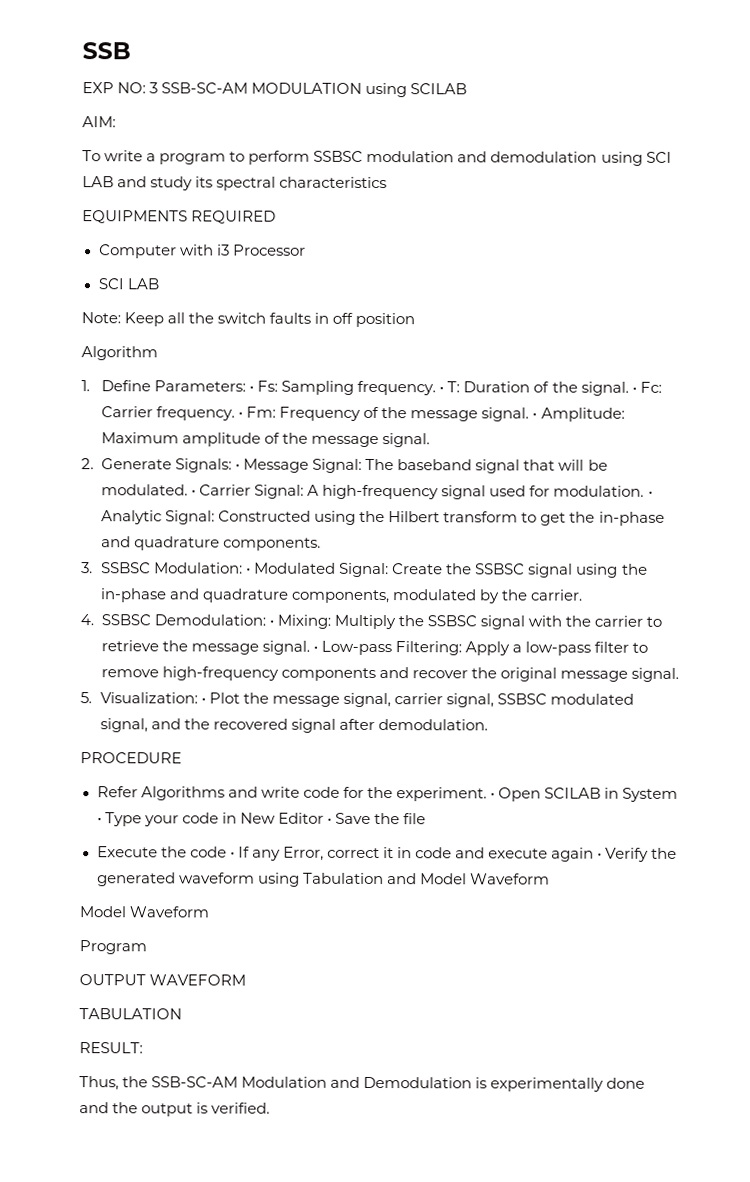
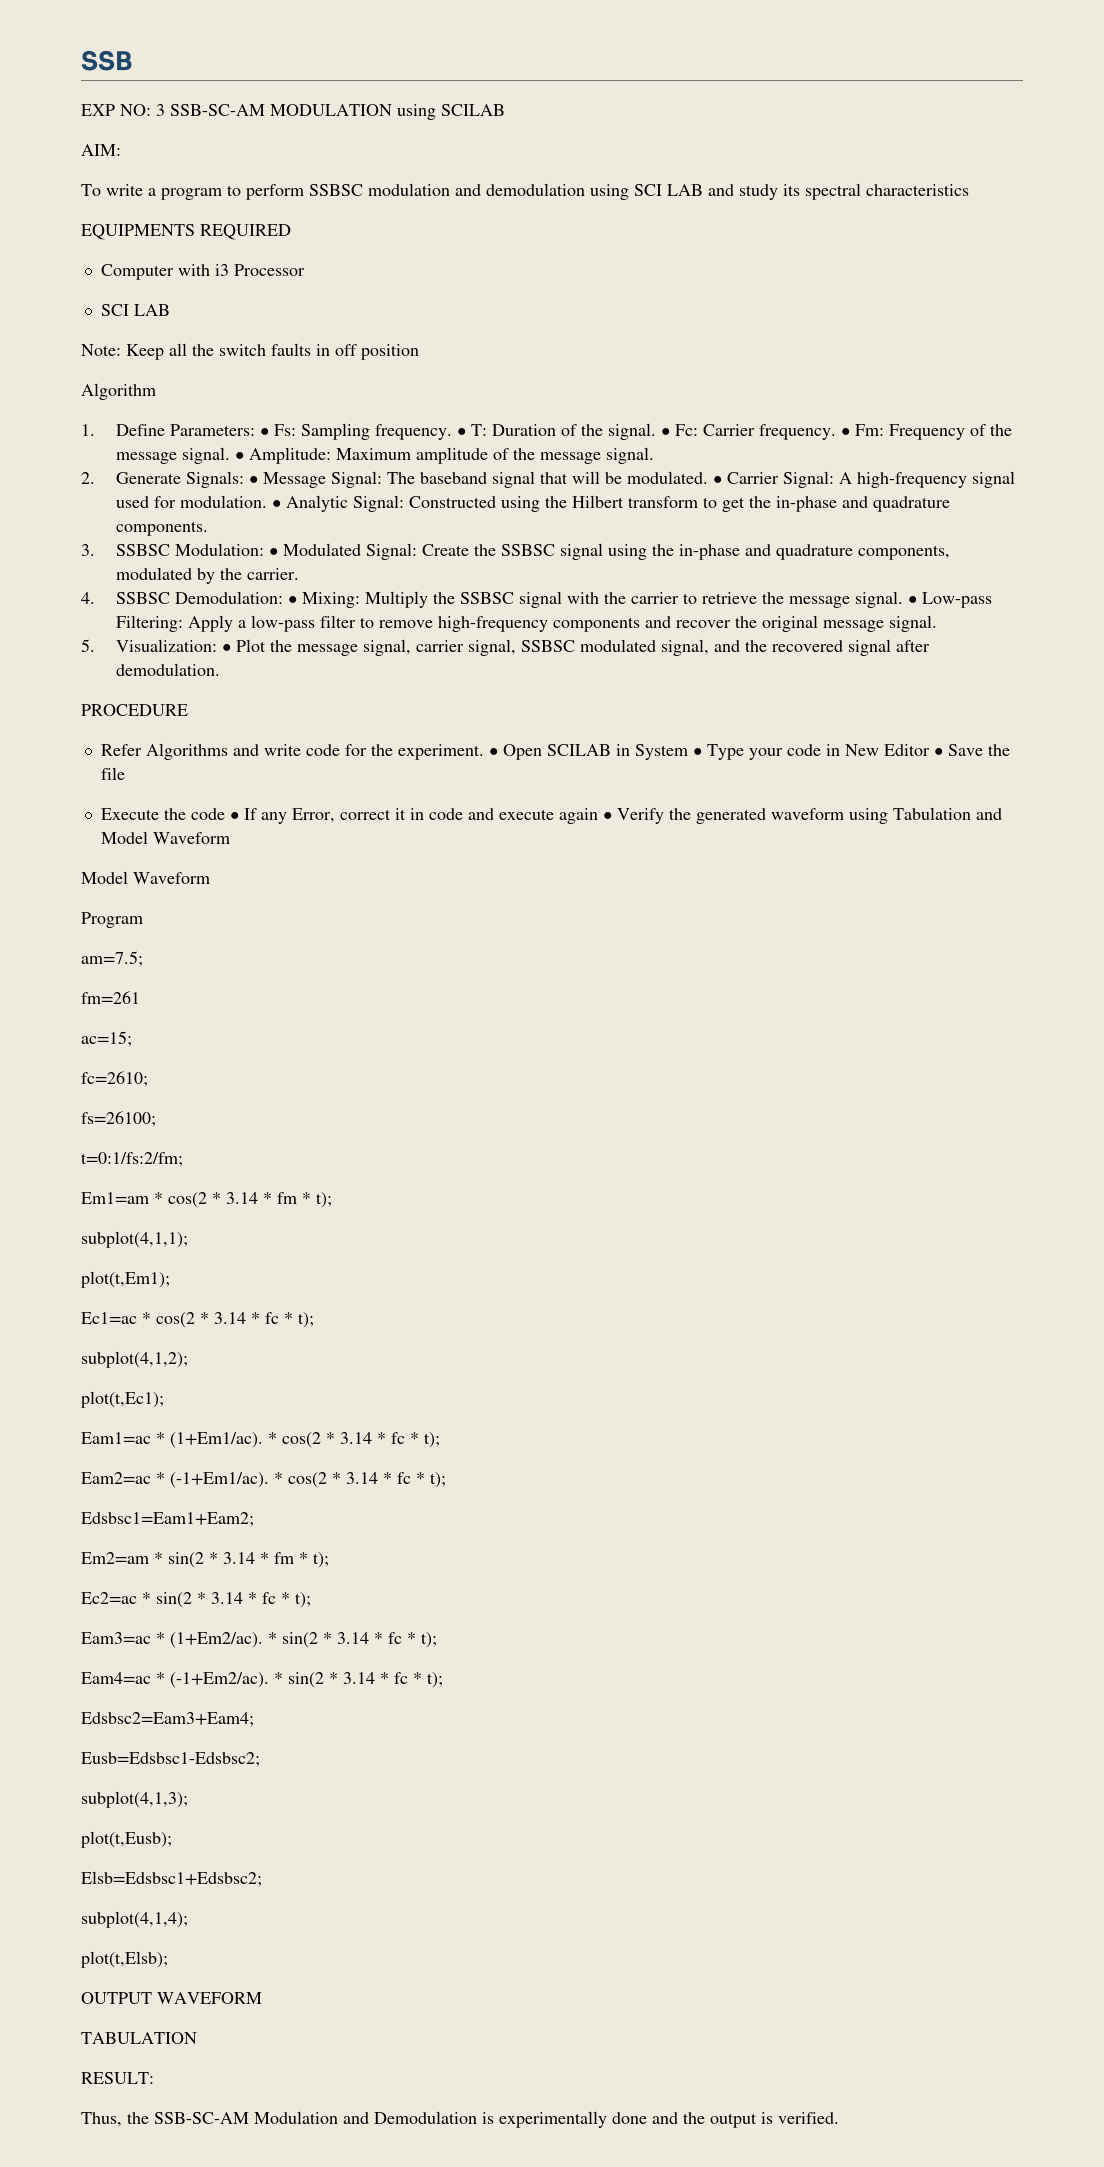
+ am=7.5;
+ fm=261
+ ac=15;
+ fc=2610;
+ fs=26100;
+ t=0:1/fs:2/fm;
+ Em1=am * cos(2 * 3.14 * fm * t);
+ subplot(4,1,1);
+ plot(t,Em1);
+ Ec1=ac * cos(2 * 3.14 * fc * t);
+ subplot(4,1,2);
+ plot(t,Ec1);
+ Eam1=ac * (1+Em1/ac). * cos(2 * 3.14 * fc * t);
+ Eam2=ac * (-1+Em1/ac). * cos(2 * 3.14 * fc * t);
+ Edsbsc1=Eam1+Eam2;
+ Em2=am * sin(2 * 3.14 * fm * t);
+ Ec2=ac * sin(2 * 3.14 * fc * t);
+ Eam3=ac * (1+Em2/ac). * sin(2 * 3.14 * fc * t);
+ Eam4=ac * (-1+Em2/ac). * sin(2 * 3.14 * fc * t);
+ Edsbsc2=Eam3+Eam4;
+ Eusb=Edsbsc1-Edsbsc2;
+ subplot(4,1,3);
+ plot(t,Eusb);
+ Elsb=Edsbsc1+Edsbsc2;
+ subplot(4,1,4);
+ plot(t,Elsb);

